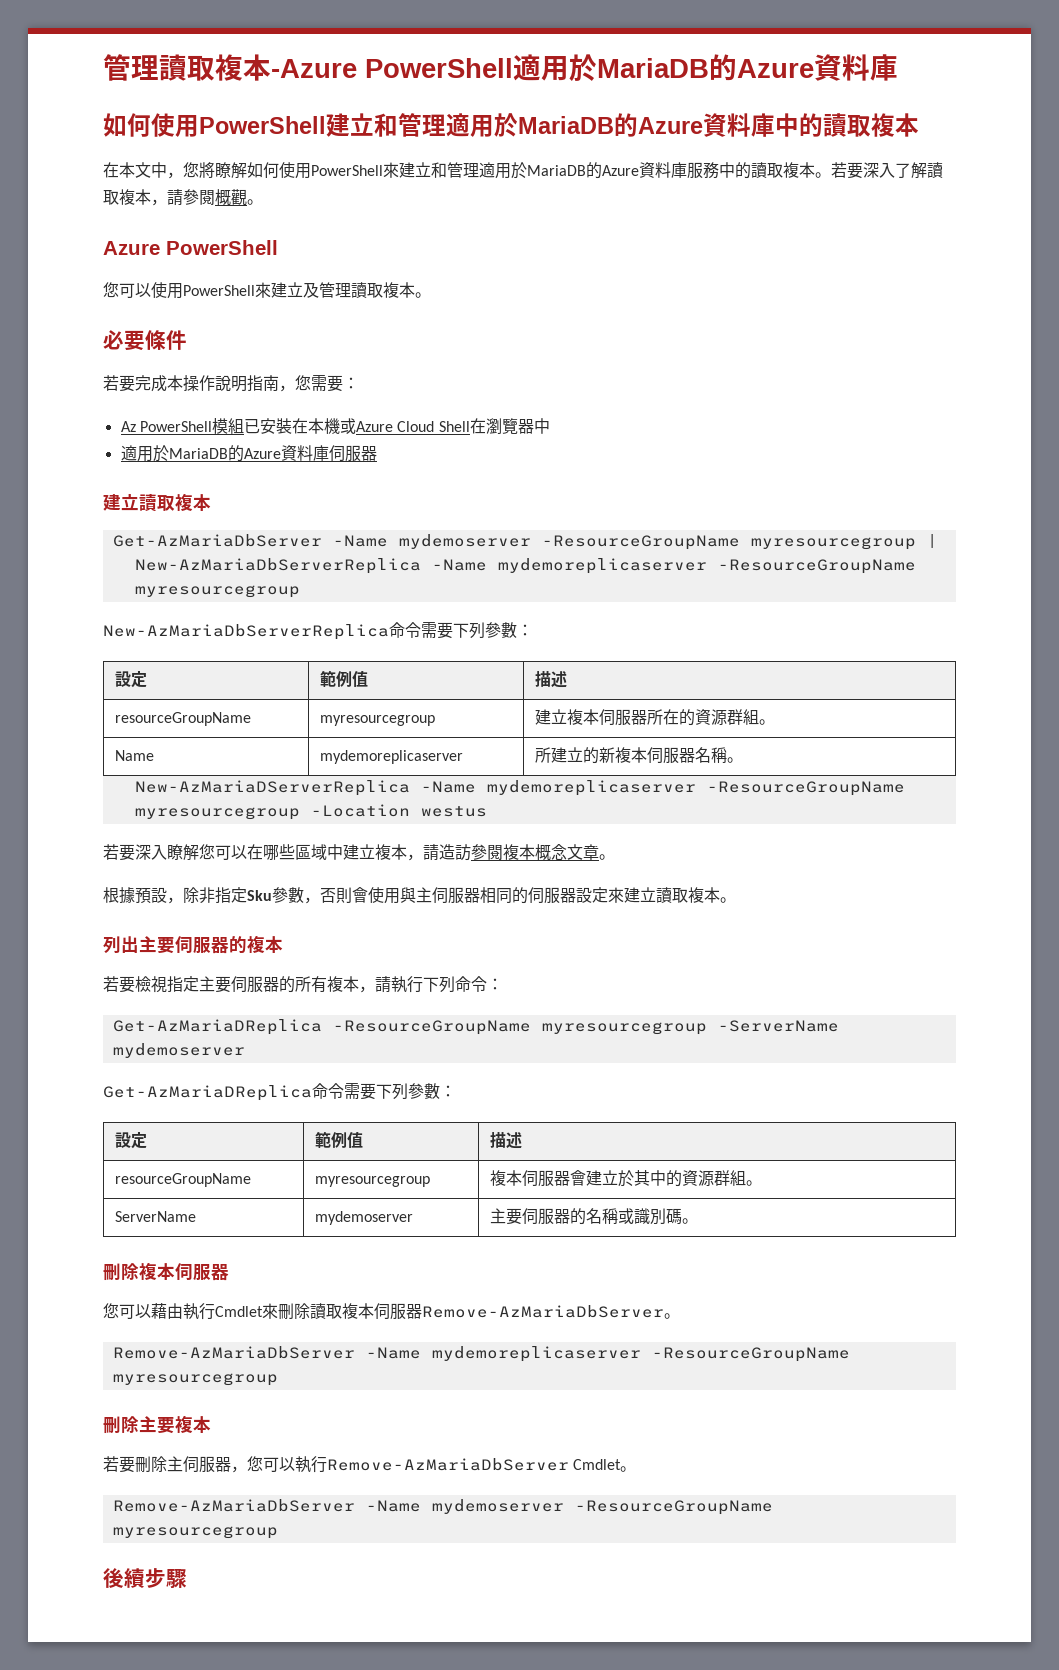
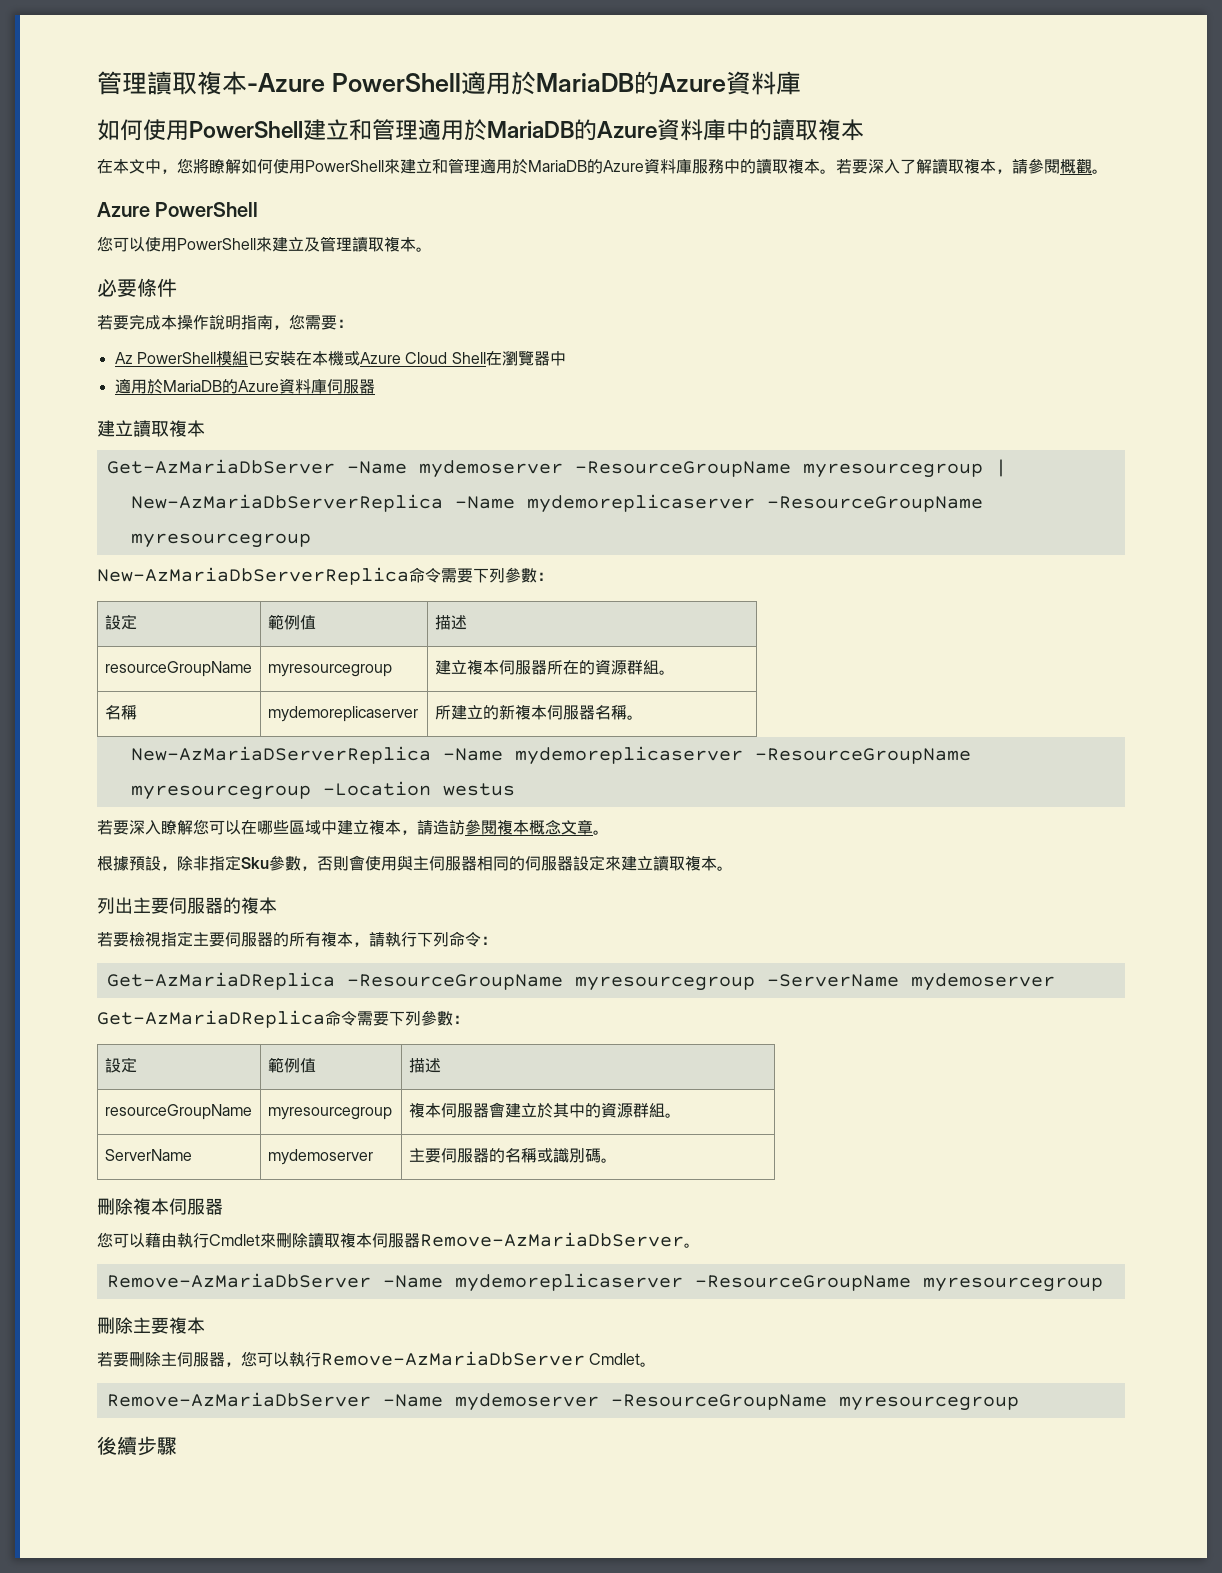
- Name | mydemoreplicaserver | 所建立的新複本伺服器名稱。
+ 名稱 | mydemoreplicaserver | 所建立的新複本伺服器名稱。

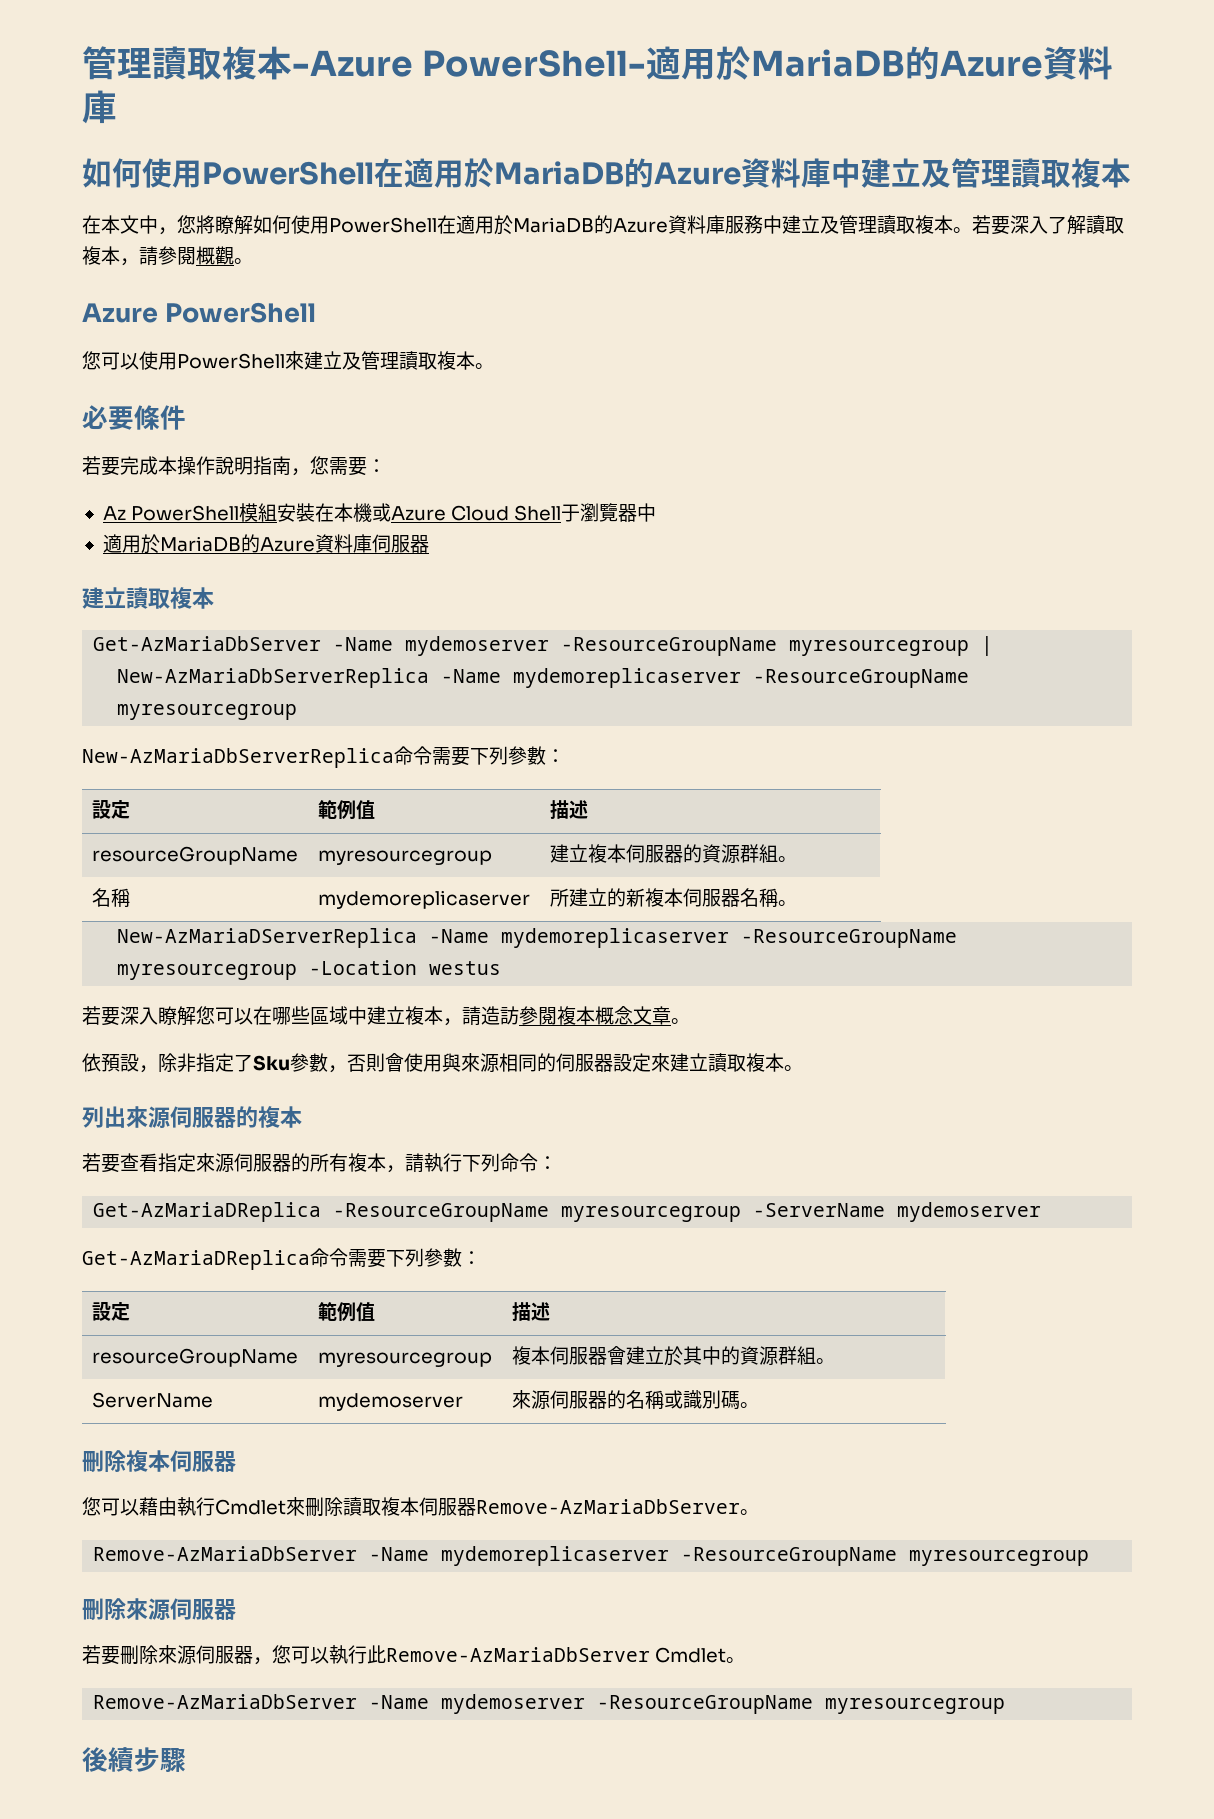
- 管理讀取複本-Azure PowerShell適用於MariaDB的Azure資料庫
+ 管理讀取複本-Azure PowerShell-適用於MariaDB的Azure資料庫
- 如何使用PowerShell建立和管理適用於MariaDB的Azure資料庫中的讀取複本
+ 如何使用PowerShell在適用於MariaDB的Azure資料庫中建立及管理讀取複本
- 在本文中，您將瞭解如何使用PowerShell來建立和管理適用於MariaDB的Azure資料庫服務中的讀取複本。
+ 在本文中，您將瞭解如何使用PowerShell在適用於MariaDB的Azure資料庫服務中建立及管理讀取複本。
- Az PowerShell模組已安裝在本機或Azure Cloud Shell在瀏覽器中
+ Az PowerShell模組安裝在本機或Azure Cloud Shell于瀏覽器中
- resourceGroupName | myresourcegroup | 建立複本伺服器所在的資源群組。
+ resourceGroupName | myresourcegroup | 建立複本伺服器的資源群組。
- 根據預設，除非指定Sku參數，否則會使用與主伺服器相同的伺服器設定來建立讀取複本。
+ 依預設，除非指定了Sku參數，否則會使用與來源相同的伺服器設定來建立讀取複本。
- 列出主要伺服器的複本
+ 列出來源伺服器的複本
- 若要檢視指定主要伺服器的所有複本，請執行下列命令：
+ 若要查看指定來源伺服器的所有複本，請執行下列命令：
- ServerName | mydemoserver | 主要伺服器的名稱或識別碼。
+ ServerName | mydemoserver | 來源伺服器的名稱或識別碼。
  Remove-AzMariaDbServer -Name mydemoreplicaserver -ResourceGroupName myresourcegroup
- 刪除主要複本
+ 刪除來源伺服器
- 若要刪除主伺服器，您可以執行Remove-AzMariaDbServer Cmdlet。
+ 若要刪除來源伺服器，您可以執行此Remove-AzMariaDbServer Cmdlet。

